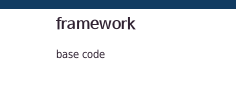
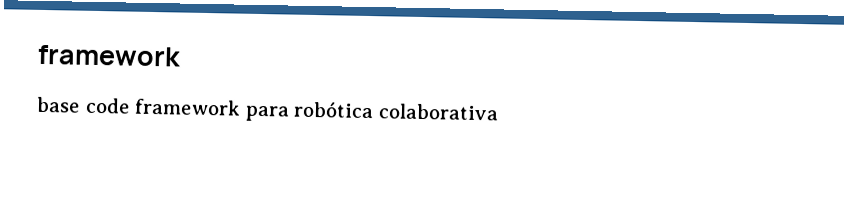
- base code
+ base code framework para robótica colaborativa

